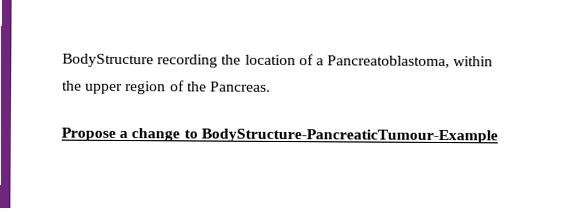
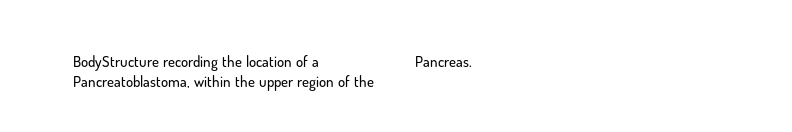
- Propose a change to BodyStructure-PancreaticTumour-Example

